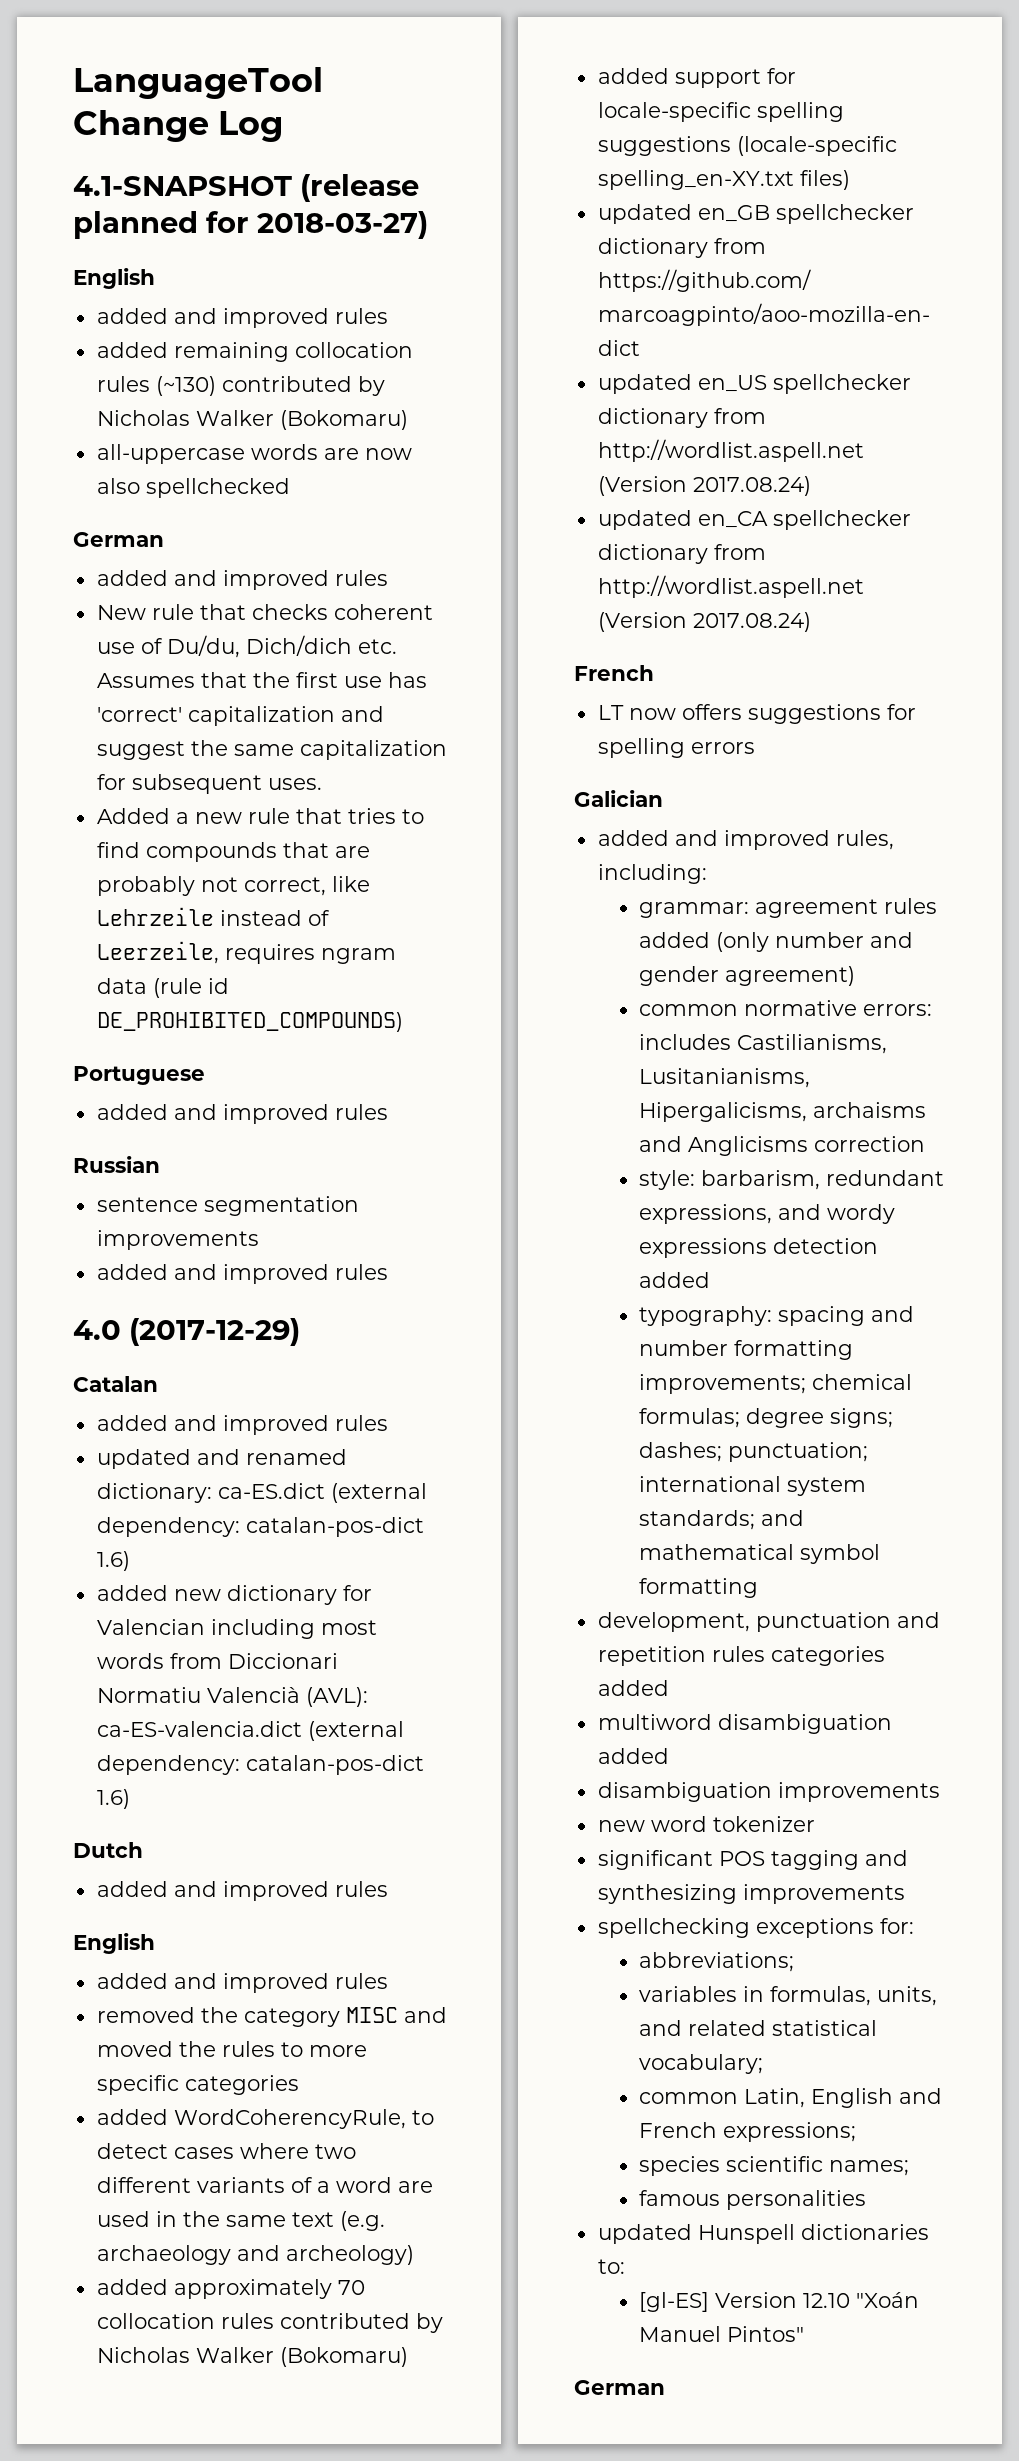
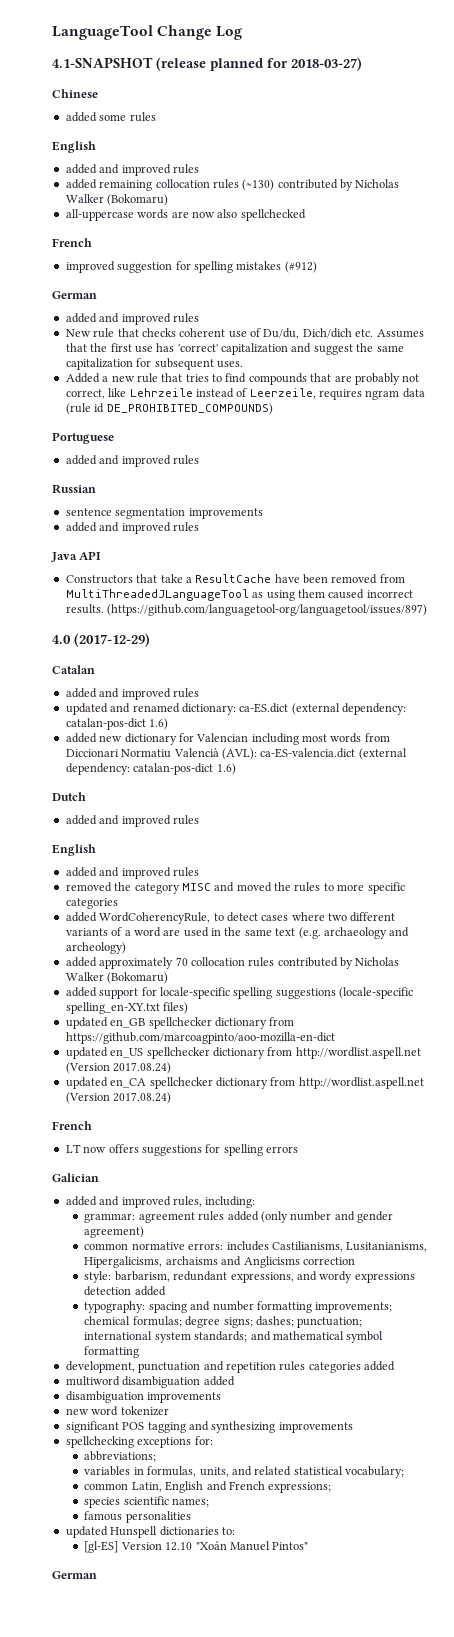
+ Chinese
+ added some rules
  all-uppercase words are now also spellchecked
+ French
+ improved suggestion for spelling mistakes (#912)
+ Java API
+ Constructors that take a ResultCache have been removed from MultiThreadedJLanguageTool as using them caused incorrect results. (https://github.com/languagetool-org/languagetool/issues/897)

